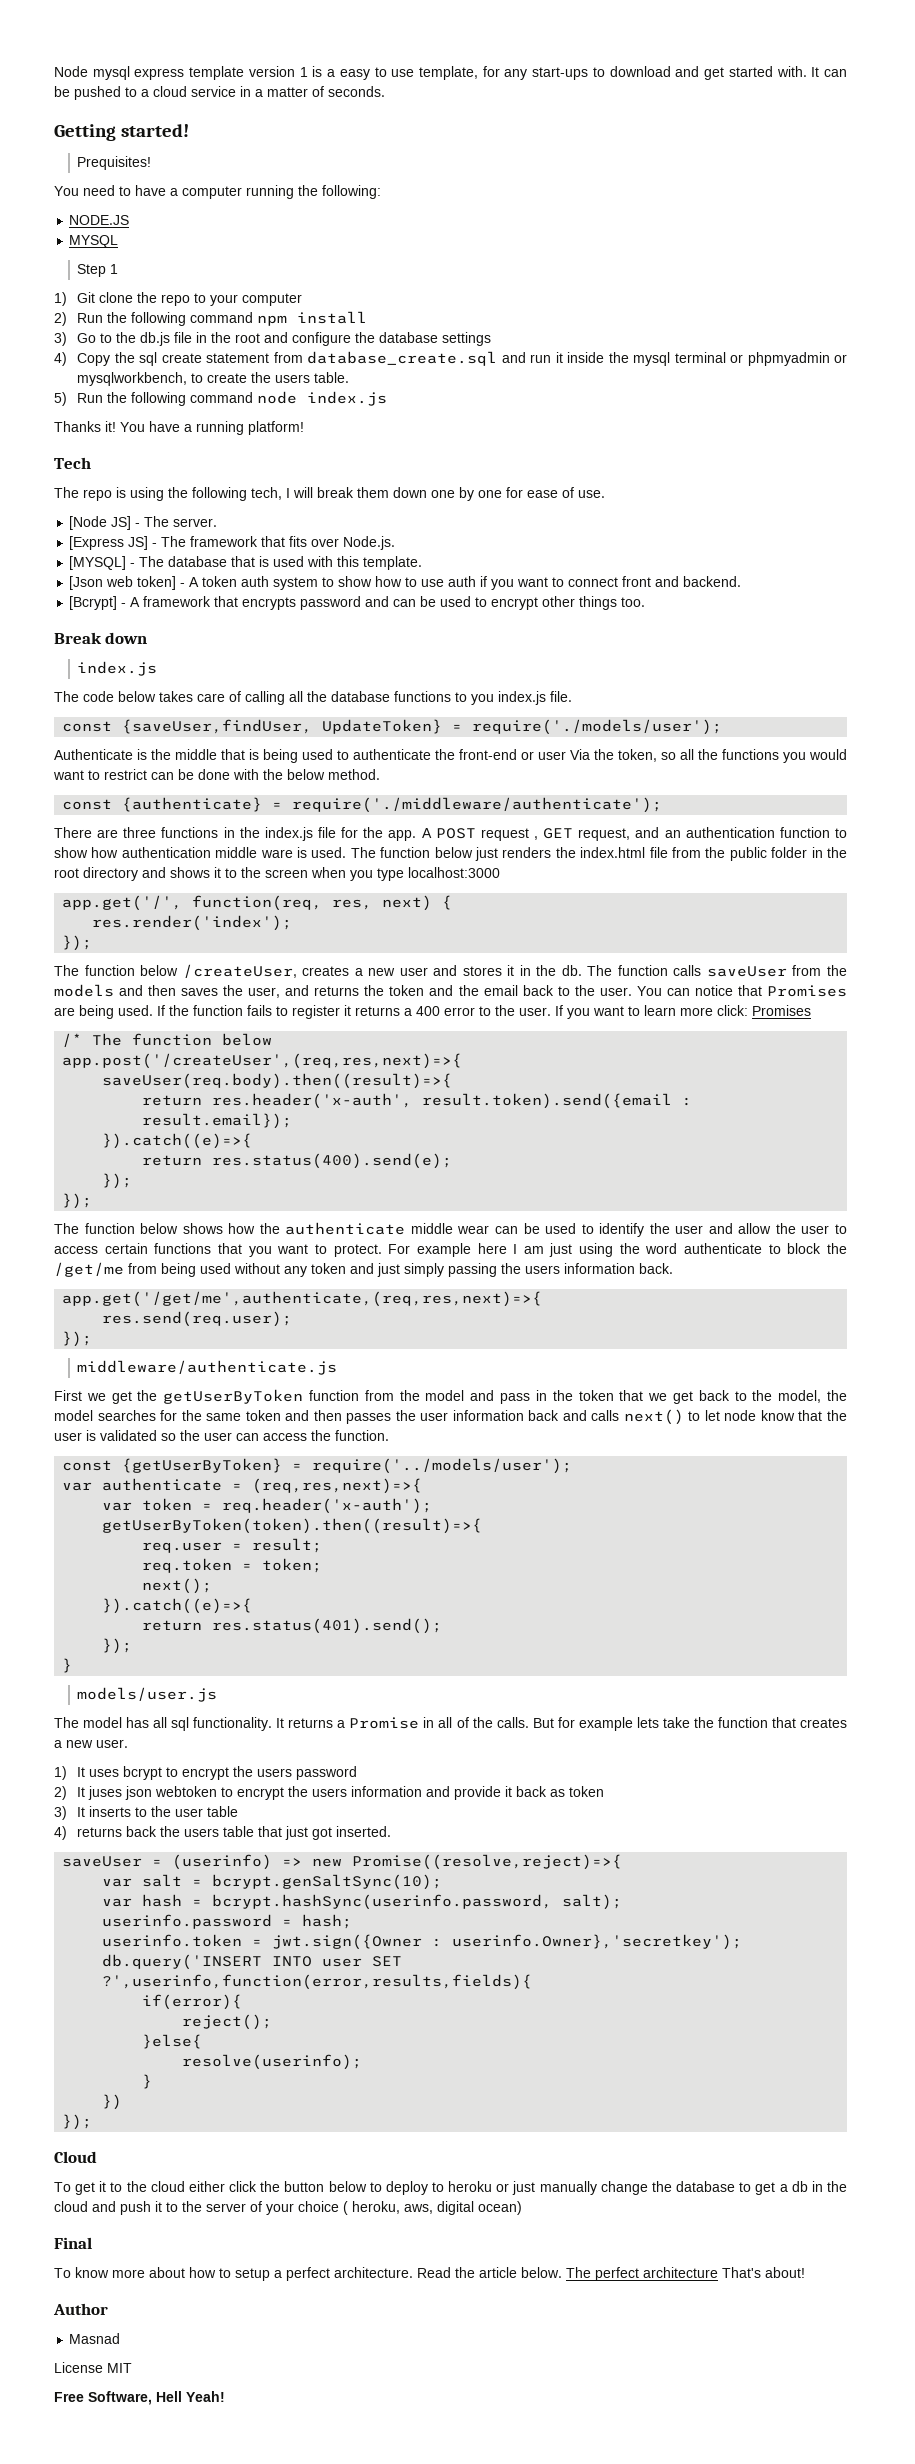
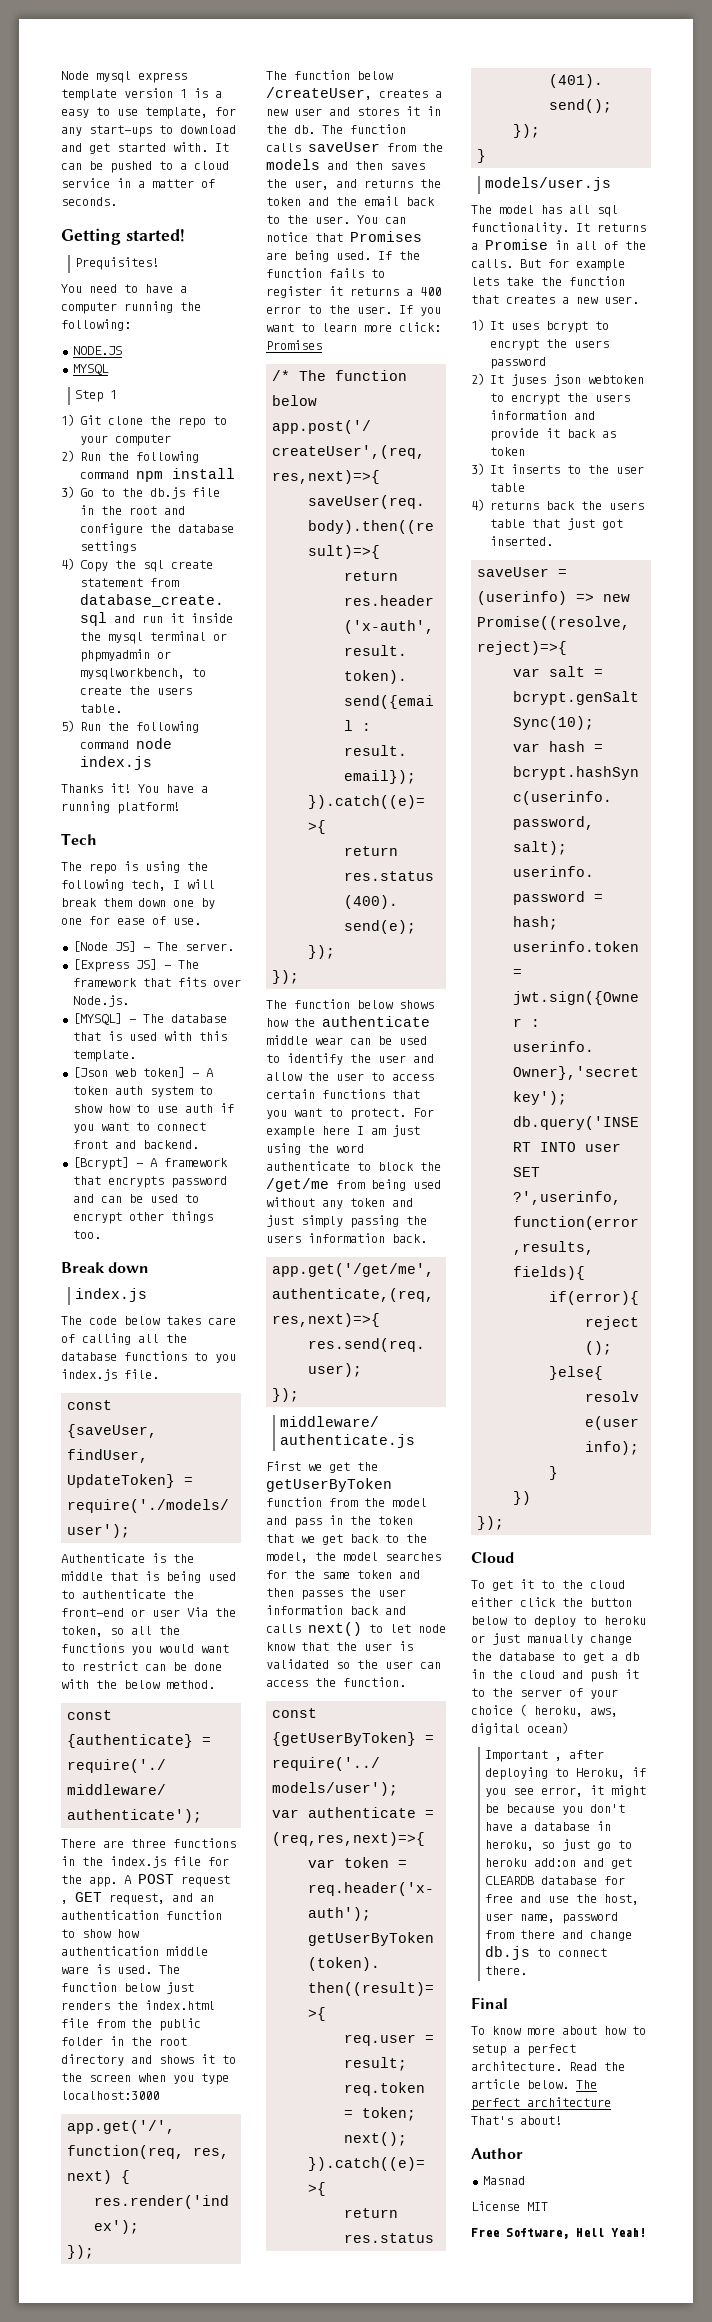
+ Important , after deploying to Heroku, if you see error, it might be because you don't have a database in heroku, so just go to heroku add:on and get CLEARDB database for free and use the host, user name, password from there and change db.js to connect there.

